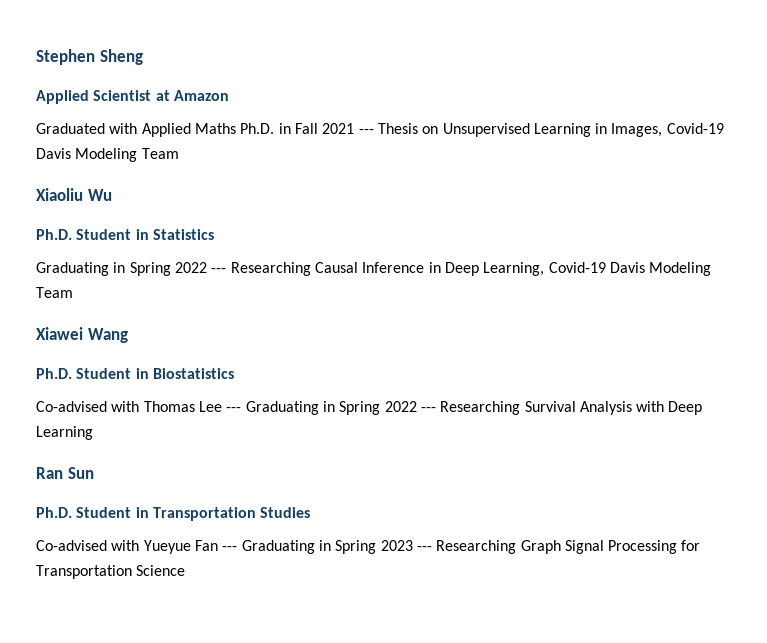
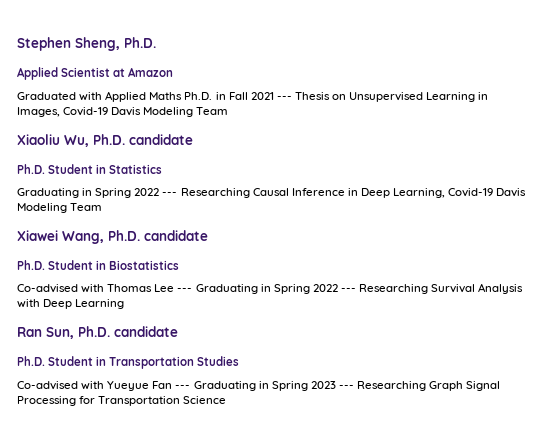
- Stephen Sheng
+ Stephen Sheng, Ph.D.
- Xiaoliu Wu
+ Xiaoliu Wu, Ph.D. candidate
- Xiawei Wang
+ Xiawei Wang, Ph.D. candidate
- Ran Sun
+ Ran Sun, Ph.D. candidate

